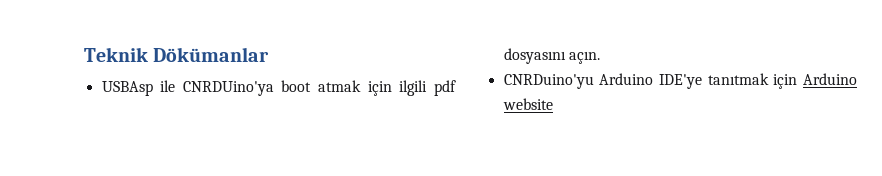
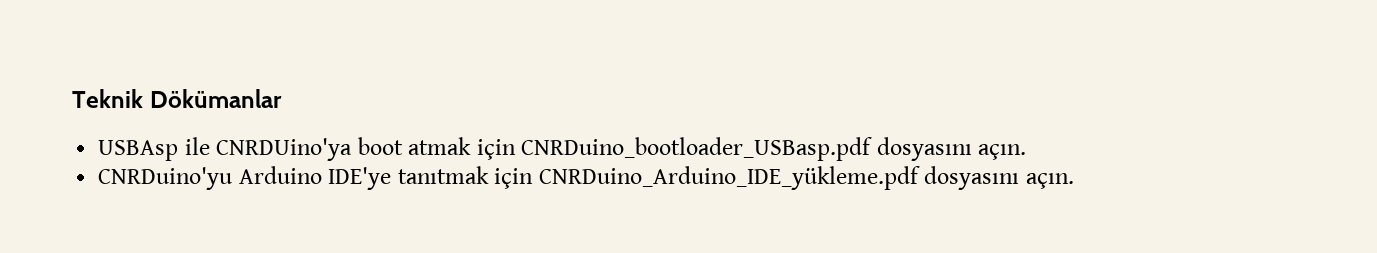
- USBAsp ile CNRDUino'ya boot atmak için ilgili pdf dosyasını açın.
+ USBAsp ile CNRDUino'ya boot atmak için CNRDuino_bootloader_USBasp.pdf dosyasını açın.
- CNRDuino'yu Arduino IDE'ye tanıtmak için Arduino website
+ CNRDuino'yu Arduino IDE'ye tanıtmak için CNRDuino_Arduino_IDE_yükleme.pdf dosyasını açın.

